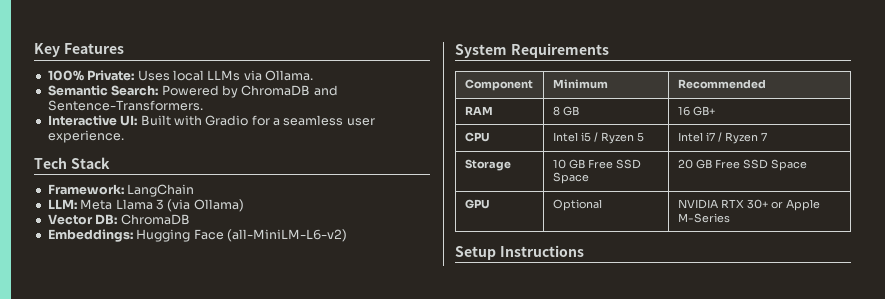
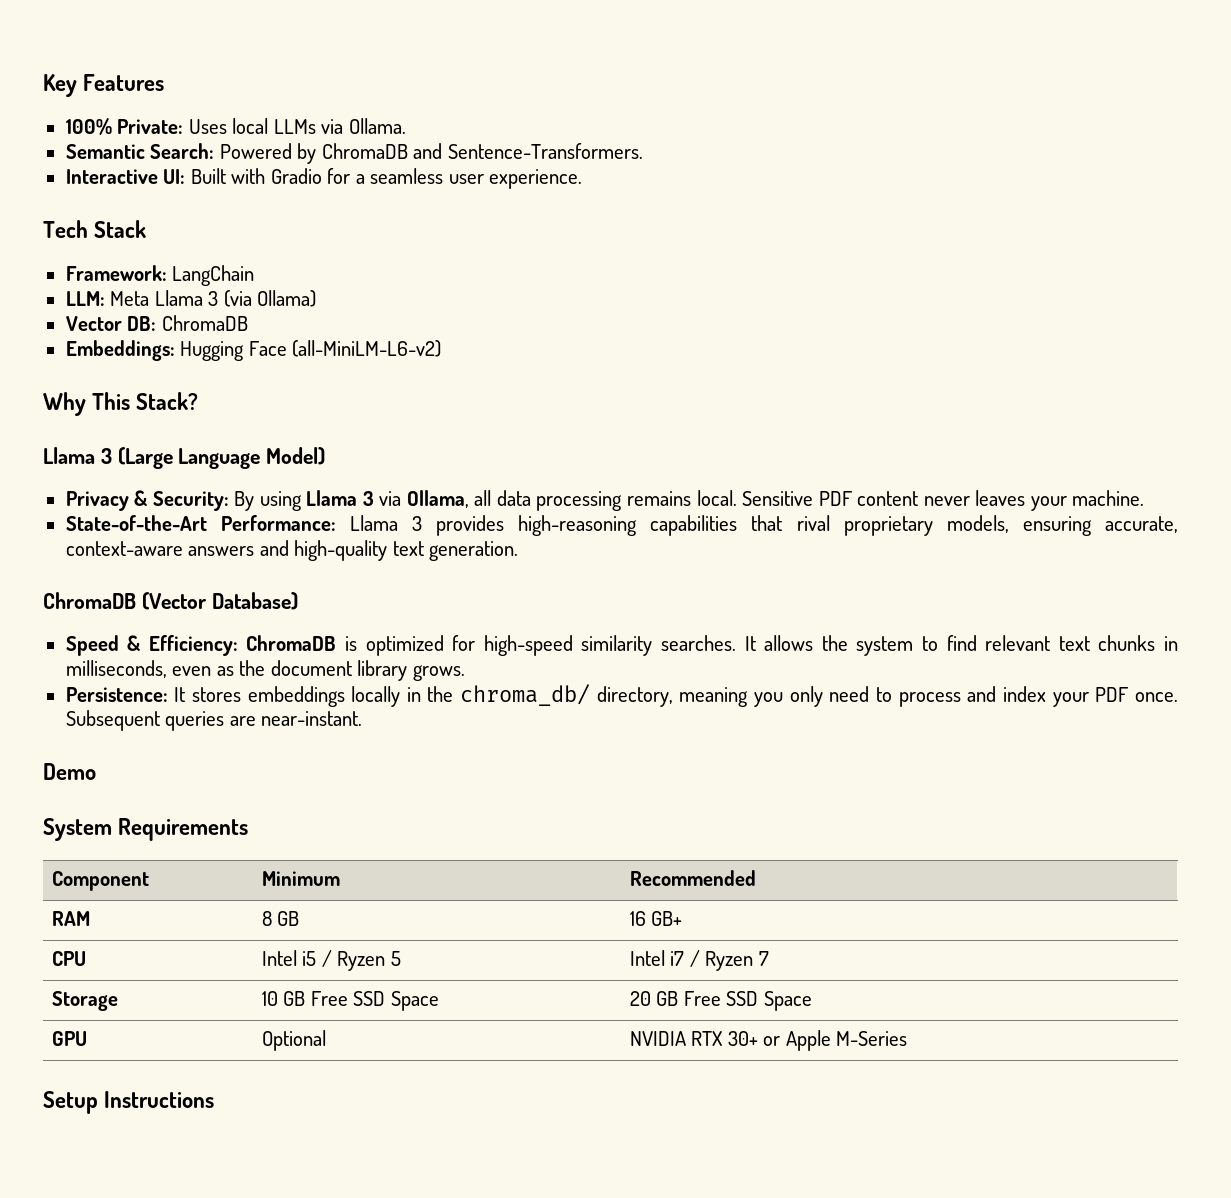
+ Why This Stack?
+ Llama 3 (Large Language Model)
+ Privacy & Security: By using Llama 3 via Ollama, all data processing remains local. Sensitive PDF content never leaves your machine.
+ State-of-the-Art Performance: Llama 3 provides high-reasoning capabilities that rival proprietary models, ensuring accurate, context-aware answers and high-quality text generation.
+ ChromaDB (Vector Database)
+ Speed & Efficiency: ChromaDB is optimized for high-speed similarity searches. It allows the system to find relevant text chunks in milliseconds, even as the document library grows.
+ Persistence: It stores embeddings locally in the chroma_db/ directory, meaning you only need to process and index your PDF once. Subsequent queries are near-instant.
+ Demo

